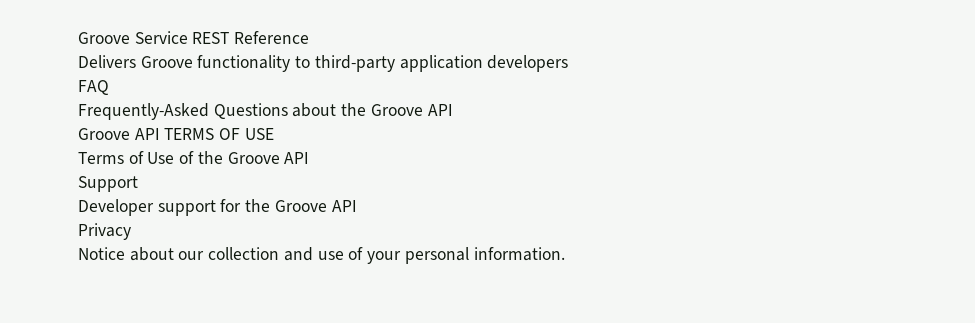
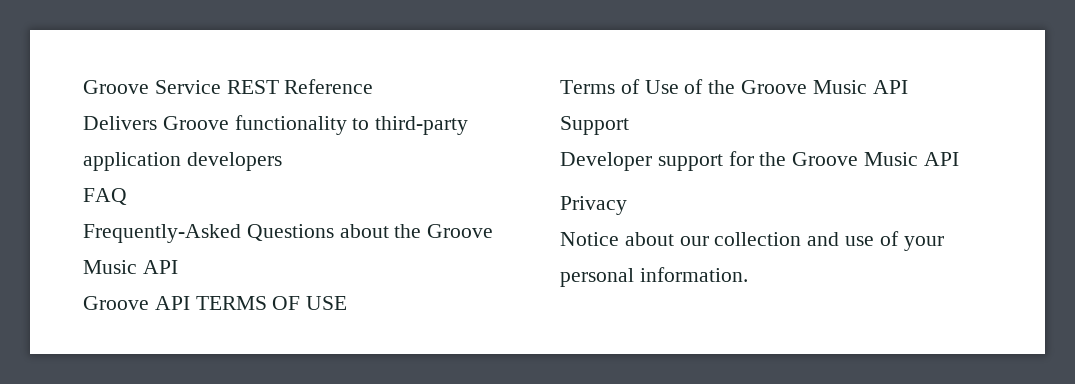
- Frequently-Asked Questions about the Groove API
+ Frequently-Asked Questions about the Groove Music API
- Terms of Use of the Groove API
+ Terms of Use of the Groove Music API
- Developer support for the Groove API
+ Developer support for the Groove Music API

